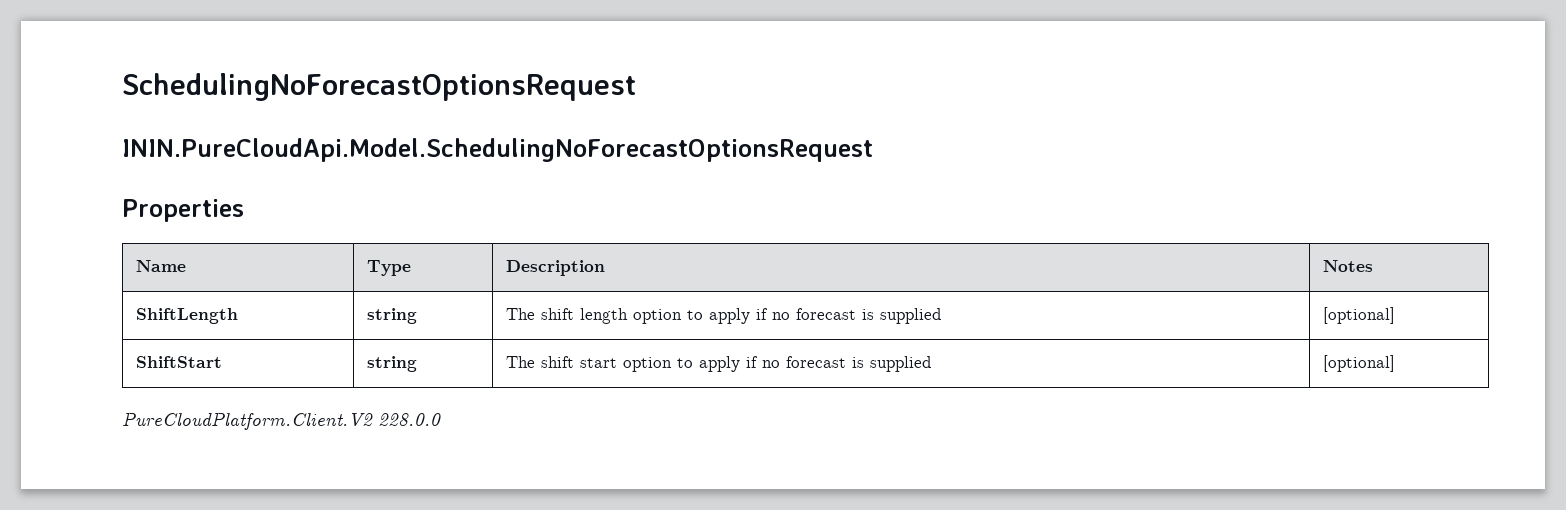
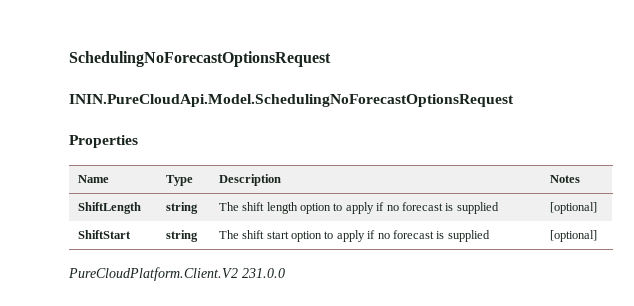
- PureCloudPlatform.Client.V2 228.0.0
+ PureCloudPlatform.Client.V2 231.0.0

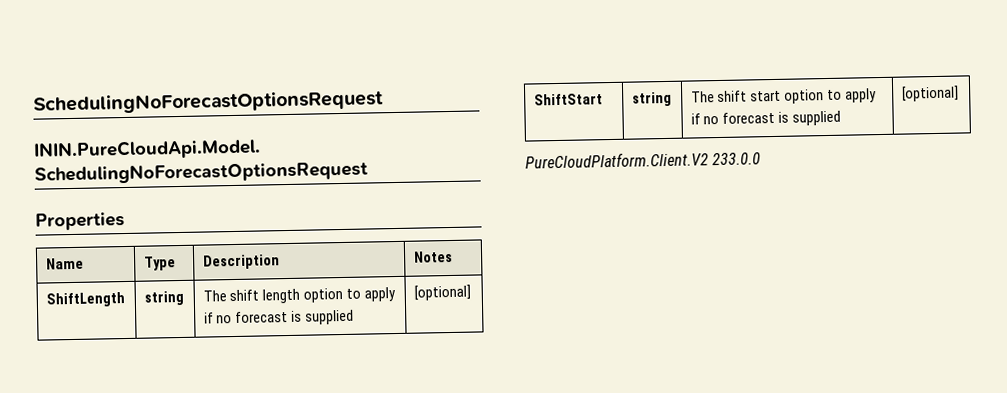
- PureCloudPlatform.Client.V2 231.0.0
+ PureCloudPlatform.Client.V2 233.0.0

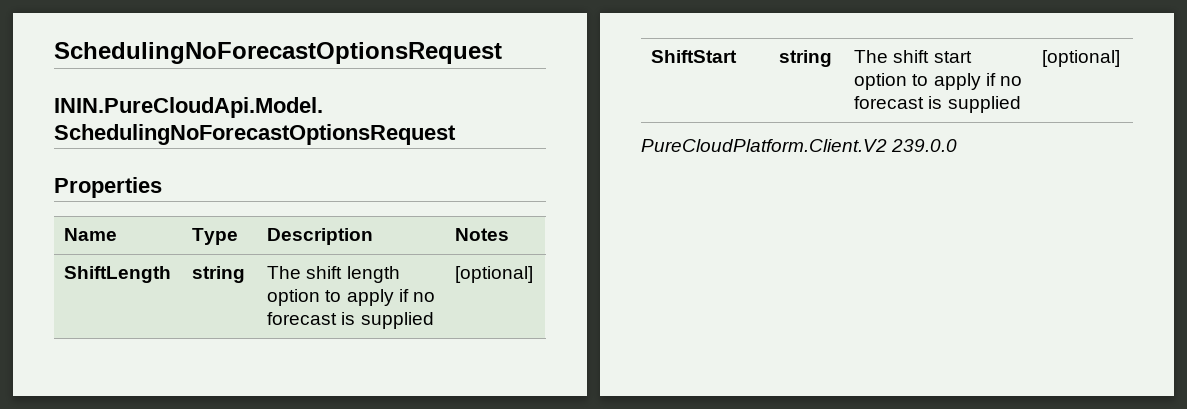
- PureCloudPlatform.Client.V2 233.0.0
+ PureCloudPlatform.Client.V2 239.0.0

